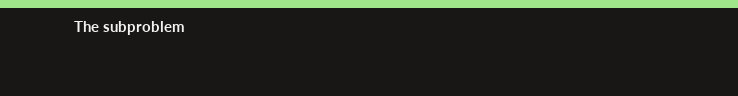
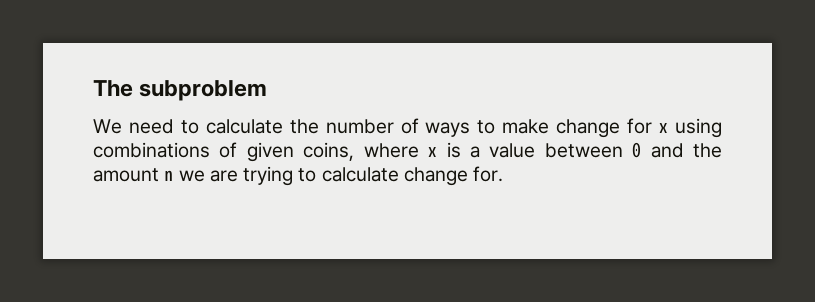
+ We need to calculate the number of ways to make change for x using combinations of given coins, where x is a value between 0 and the amount n we are trying to calculate change for.

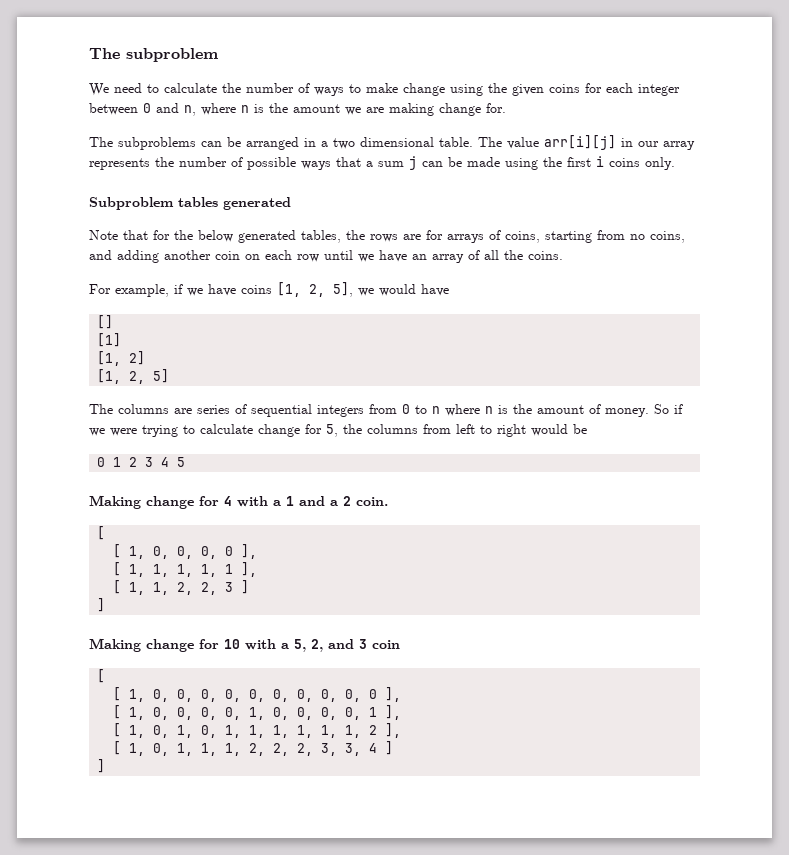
- We need to calculate the number of ways to make change for x using combinations of given coins, where x is a value between 0 and the amount n we are trying to calculate change for.
+ We need to calculate the number of ways to make change using the given coins for each integer between 0 and n, where n is the amount we are making change for.
+ The subproblems can be arranged in a two dimensional table. The value arr[i][j] in our array represents the number of possible ways that a sum j can be made using the first i coins only.
+ Subproblem tables generated
+ Note that for the below generated tables, the rows are for arrays of coins, starting from no coins, and adding another coin on each row until we have an array of all the coins.
+ For example, if we have coins [1, 2, 5], we would have
+ []
+ [1]
+ [1, 2]
+ [1, 2, 5]
+ The columns are series of sequential integers from 0 to n where n is the amount of money. So if we were trying to calculate change for 5, the columns from left to right would be
+ 0 1 2 3 4 5
+ Making change for 4 with a 1 and a 2 coin.
+ [
+ [ 1, 0, 0, 0, 0 ],
+ [ 1, 1, 1, 1, 1 ],
+ [ 1, 1, 2, 2, 3 ]
+ ]
+ Making change for 10 with a 5, 2, and 3 coin
+ [
+ [ 1, 0, 0, 0, 0, 0, 0, 0, 0, 0, 0 ],
+ [ 1, 0, 0, 0, 0, 1, 0, 0, 0, 0, 1 ],
+ [ 1, 0, 1, 0, 1, 1, 1, 1, 1, 1, 2 ],
+ [ 1, 0, 1, 1, 1, 2, 2, 2, 3, 3, 4 ]
+ ]

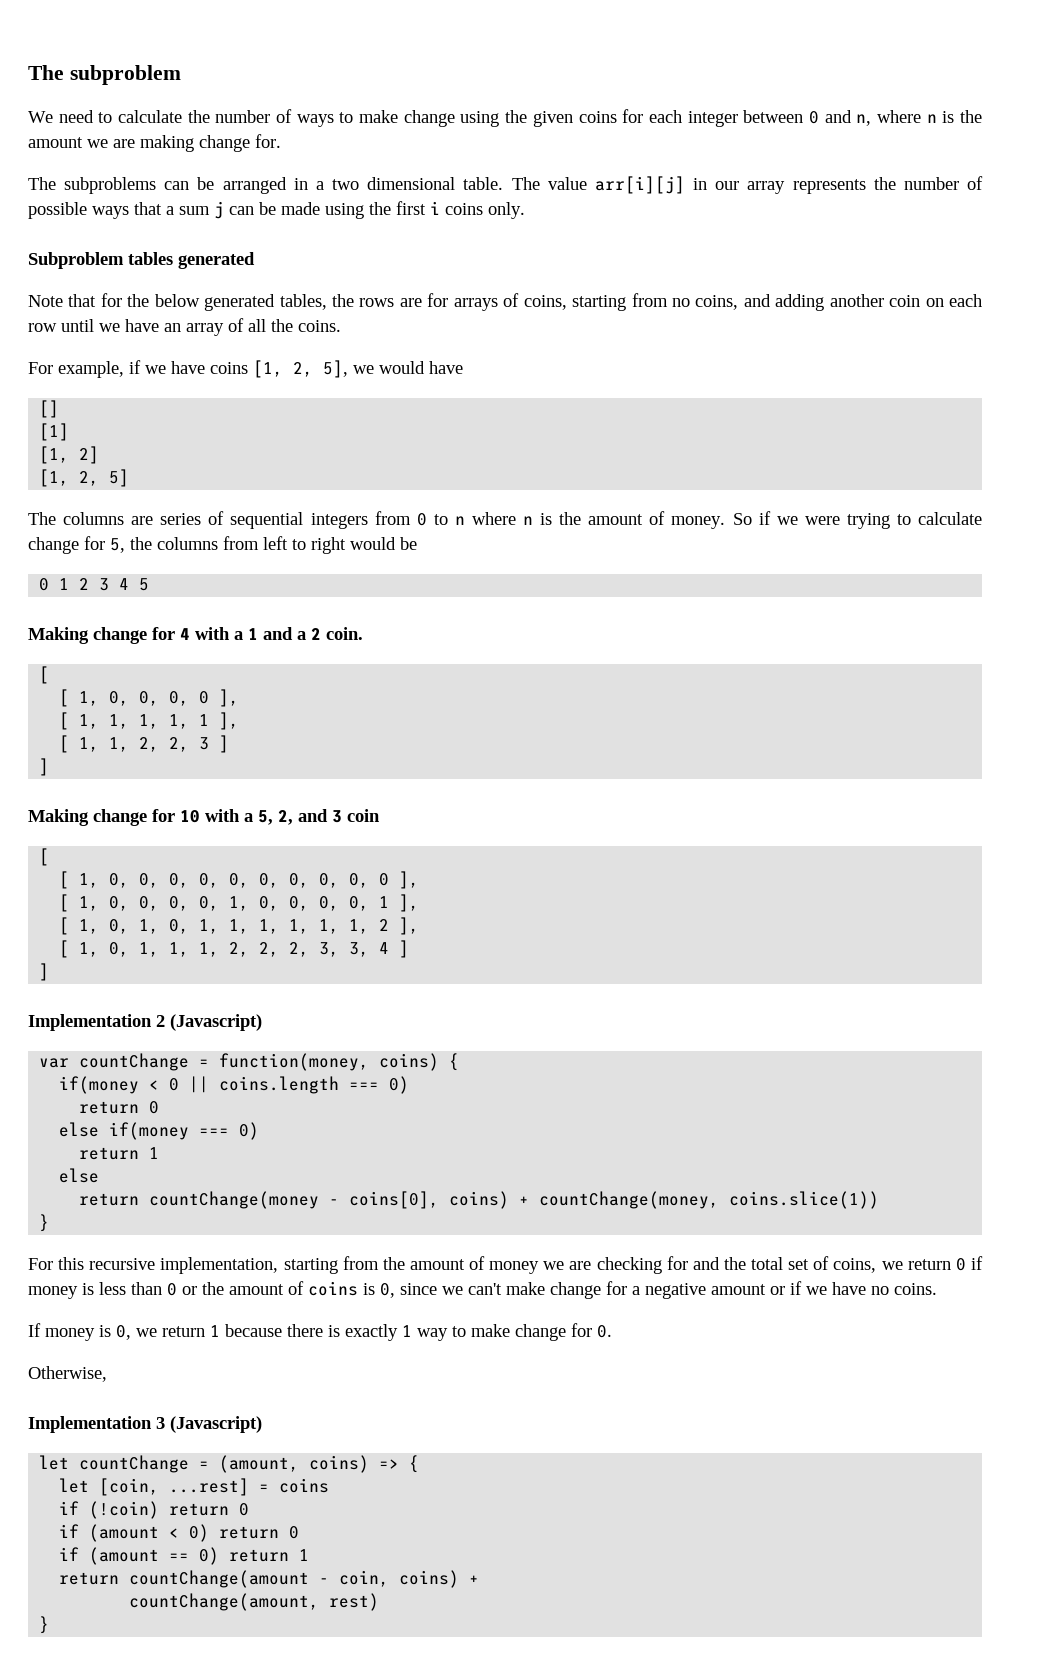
+ Implementation 2 (Javascript)
+ var countChange = function(money, coins) {
+ if(money < 0 || coins.length === 0)
+ return 0
+ else if(money === 0)
+ return 1
+ else
+ return countChange(money - coins[0], coins) + countChange(money, coins.slice(1))
+ }
+ For this recursive implementation, starting from the amount of money we are checking for and the total set of coins, we return 0 if money is less than 0 or the amount of coins is 0, since we can't make change for a negative amount or if we have no coins.
+ If money is 0, we return 1 because there is exactly 1 way to make change for 0.
+ Otherwise,
+ Implementation 3 (Javascript)
+ let countChange = (amount, coins) => {
+ let [coin, ...rest] = coins
+ if (!coin) return 0
+ if (amount < 0) return 0
+ if (amount == 0) return 1
+ return countChange(amount - coin, coins) +
+ countChange(amount, rest)
+ }

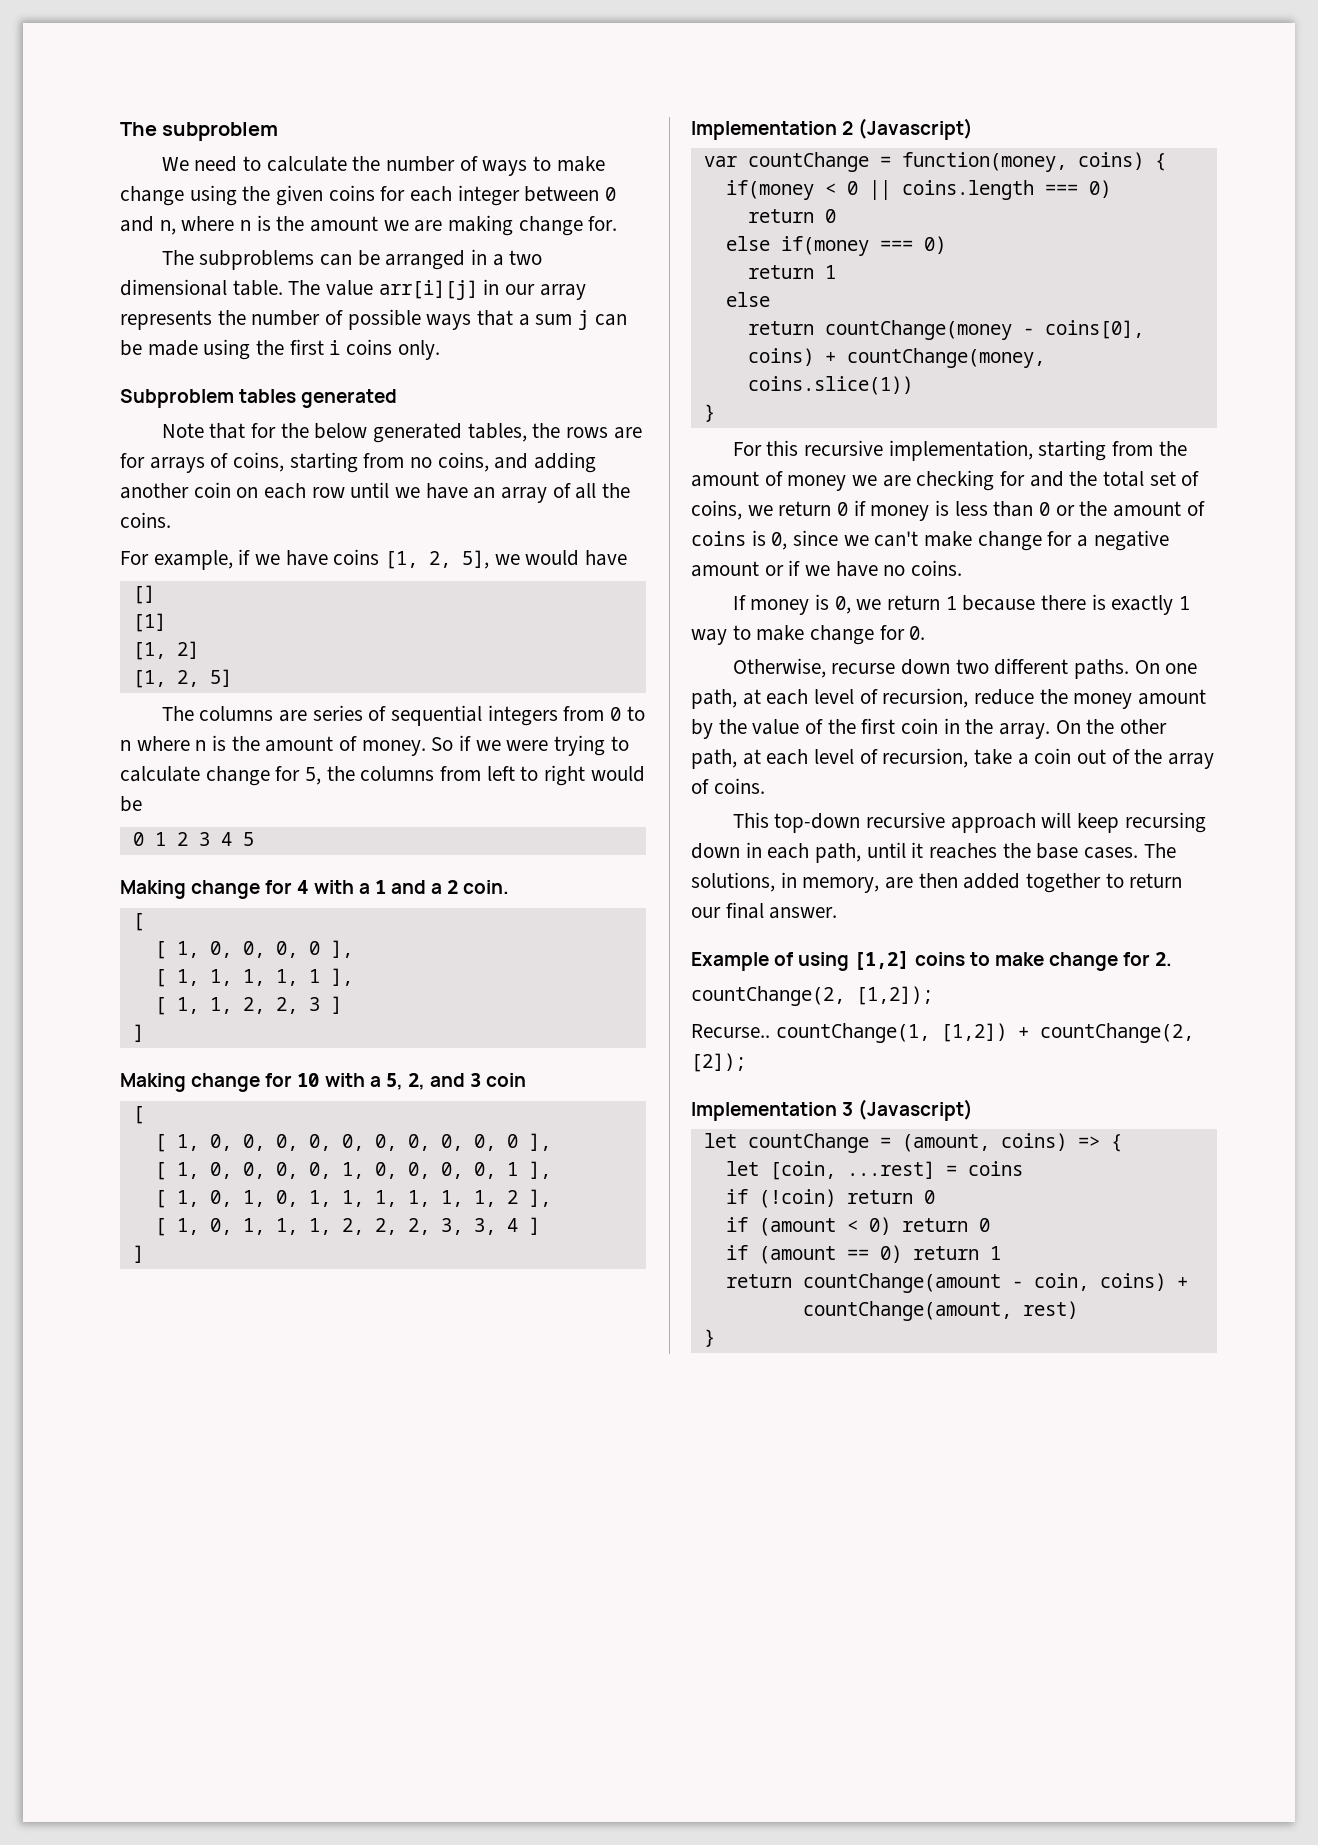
- Otherwise,
+ Otherwise, recurse down two different paths. On one path, at each level of recursion, reduce the money amount by the value of the first coin in the array. On the other path, at each level of recursion, take a coin out of the array of coins.
+ This top-down recursive approach will keep recursing down in each path, until it reaches the base cases. The solutions, in memory, are then added together to return our final answer.
+ Example of using [1,2] coins to make change for 2.
+ countChange(2, [1,2]);
+ Recurse.. countChange(1, [1,2]) + countChange(2, [2]);

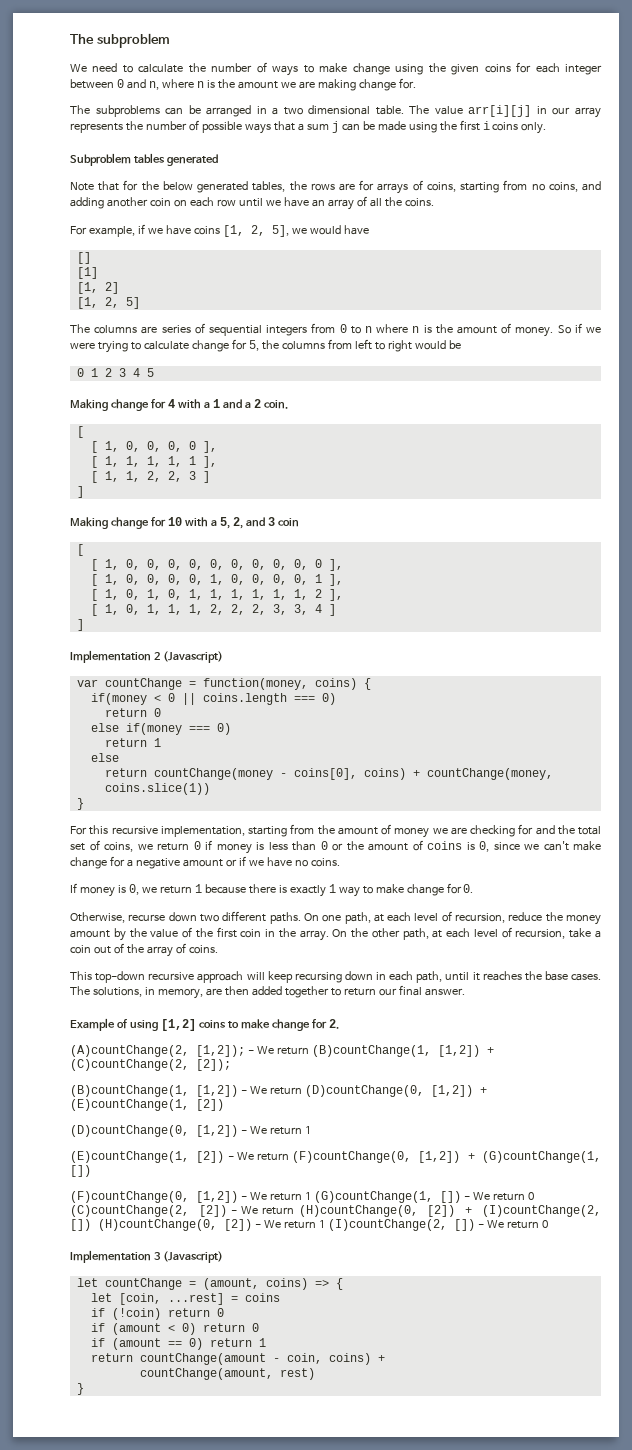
- countChange(2, [1,2]);
- Recurse.. countChange(1, [1,2]) + countChange(2, [2]);
+ (A)countChange(2, [1,2]); - We return (B)countChange(1, [1,2]) + (C)countChange(2, [2]);
+ (B)countChange(1, [1,2]) - We return (D)countChange(0, [1,2]) + (E)countChange(1, [2])
+ (D)countChange(0, [1,2]) - We return 1
+ (E)countChange(1, [2]) - We return (F)countChange(0, [1,2]) + (G)countChange(1, [])
+ (F)countChange(0, [1,2]) - We return 1 (G)countChange(1, []) - We return 0 (C)countChange(2, [2]) - We return (H)countChange(0, [2]) + (I)countChange(2, []) (H)countChange(0, [2]) - We return 1 (I)countChange(2, []) - We return 0

